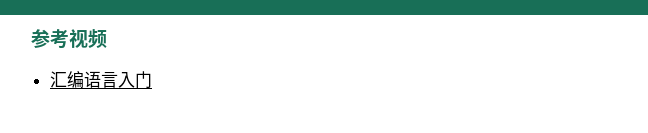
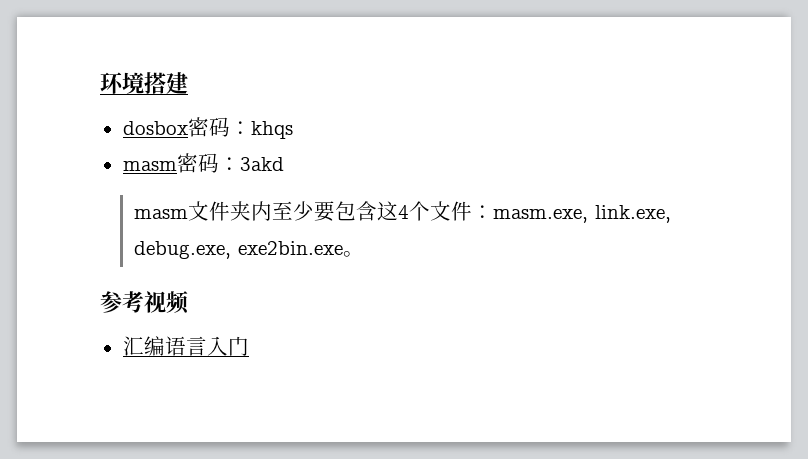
+ 环境搭建
+ dosbox密码：khqs
+ masm密码：3akd
+ masm文件夹内至少要包含这4个文件：masm.exe, link.exe, debug.exe, exe2bin.exe。

